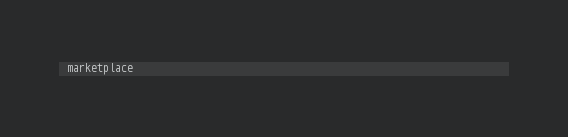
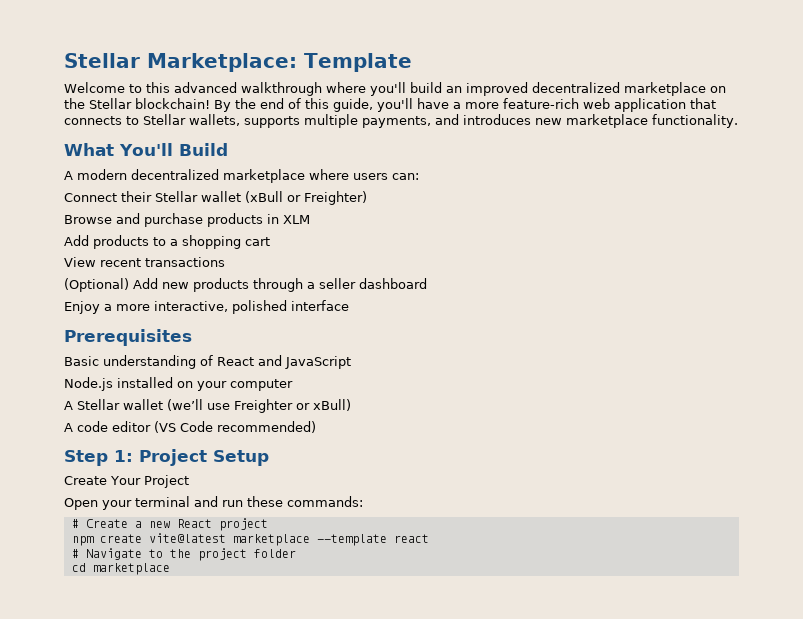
- marketplace
+ Stellar Marketplace: Template
+ Welcome to this advanced walkthrough where you'll build an improved decentralized marketplace on the Stellar blockchain! By the end of this guide, you'll have a more feature-rich web application that connects to Stellar wallets, supports multiple payments, and introduces new marketplace functionality.
+ What You'll Build
+ A modern decentralized marketplace where users can:
+ Connect their Stellar wallet (xBull or Freighter)
+ Browse and purchase products in XLM
+ Add products to a shopping cart
+ View recent transactions
+ (Optional) Add new products through a seller dashboard
+ Enjoy a more interactive, polished interface
+ Prerequisites
+ Basic understanding of React and JavaScript
+ Node.js installed on your computer
+ A Stellar wallet (we’ll use Freighter or xBull)
+ A code editor (VS Code recommended)
+ Step 1: Project Setup
+ Create Your Project
+ Open your terminal and run these commands:
+ # Create a new React project
+ npm create vite@latest marketplace --template react
+ # Navigate to the project folder
+ cd marketplace

